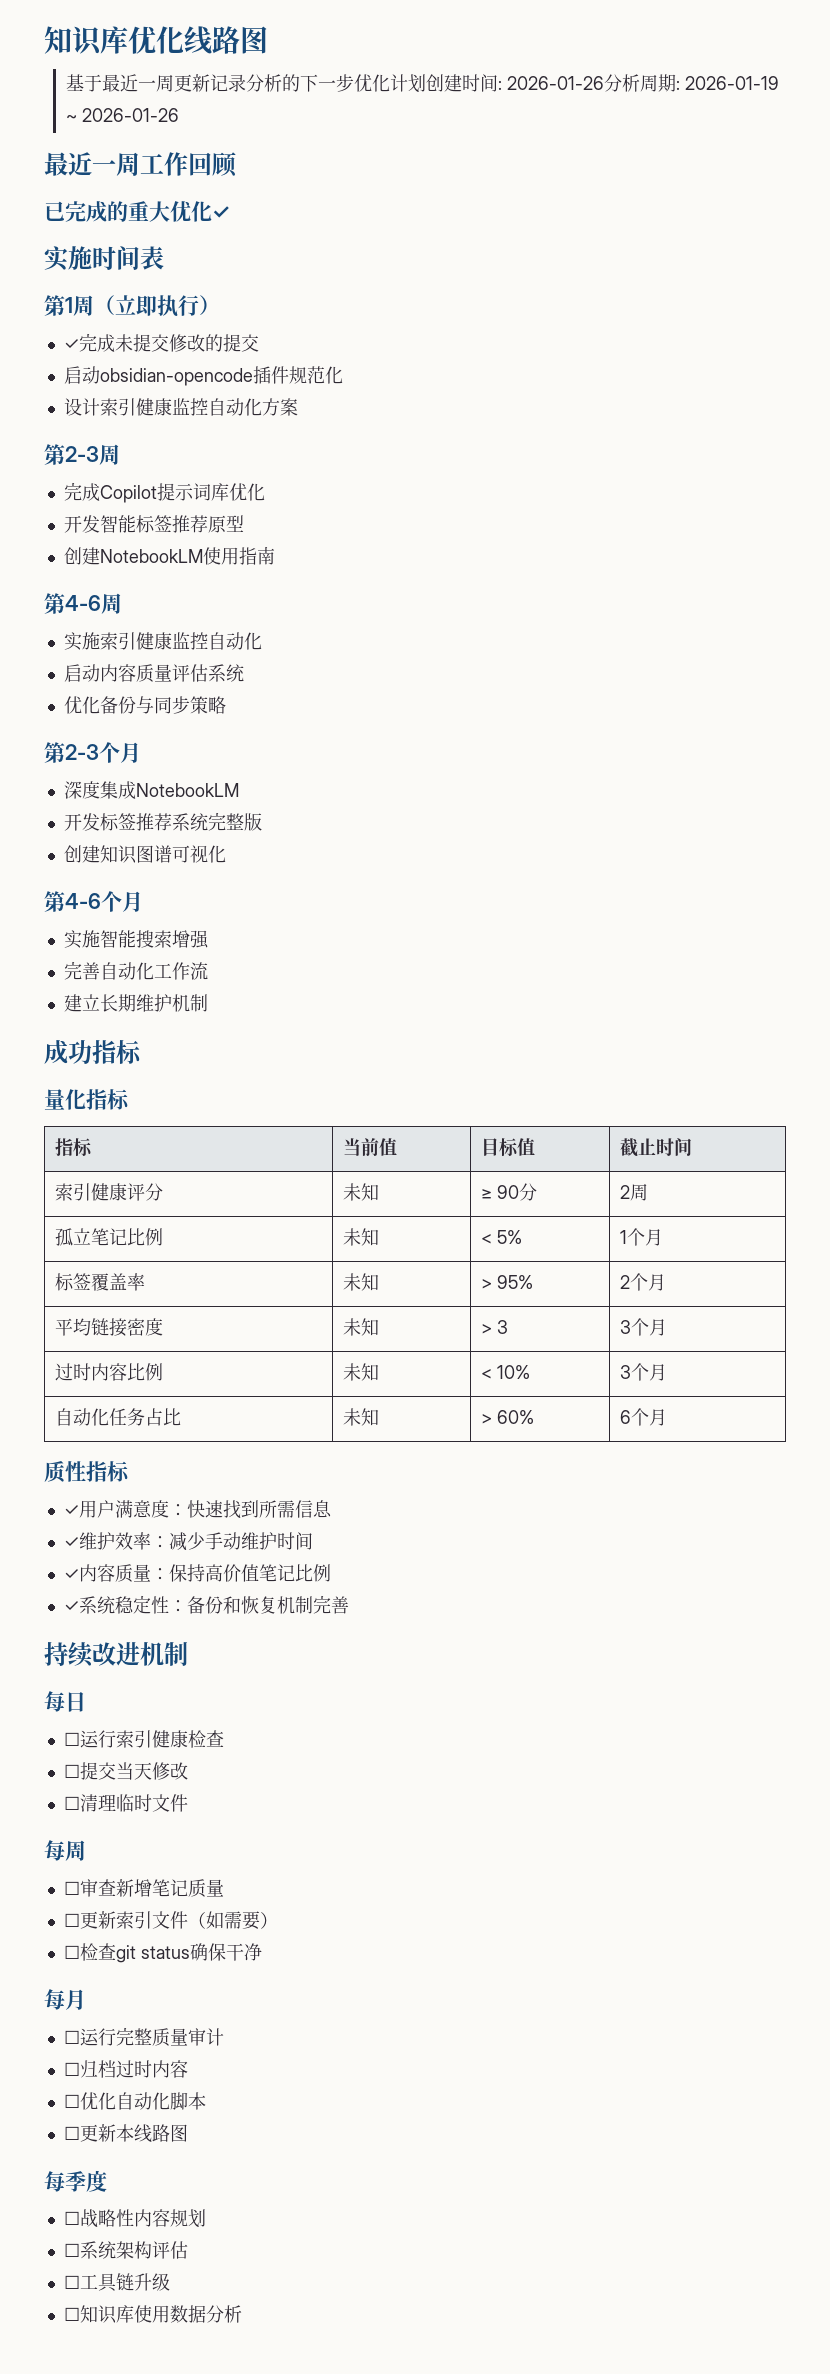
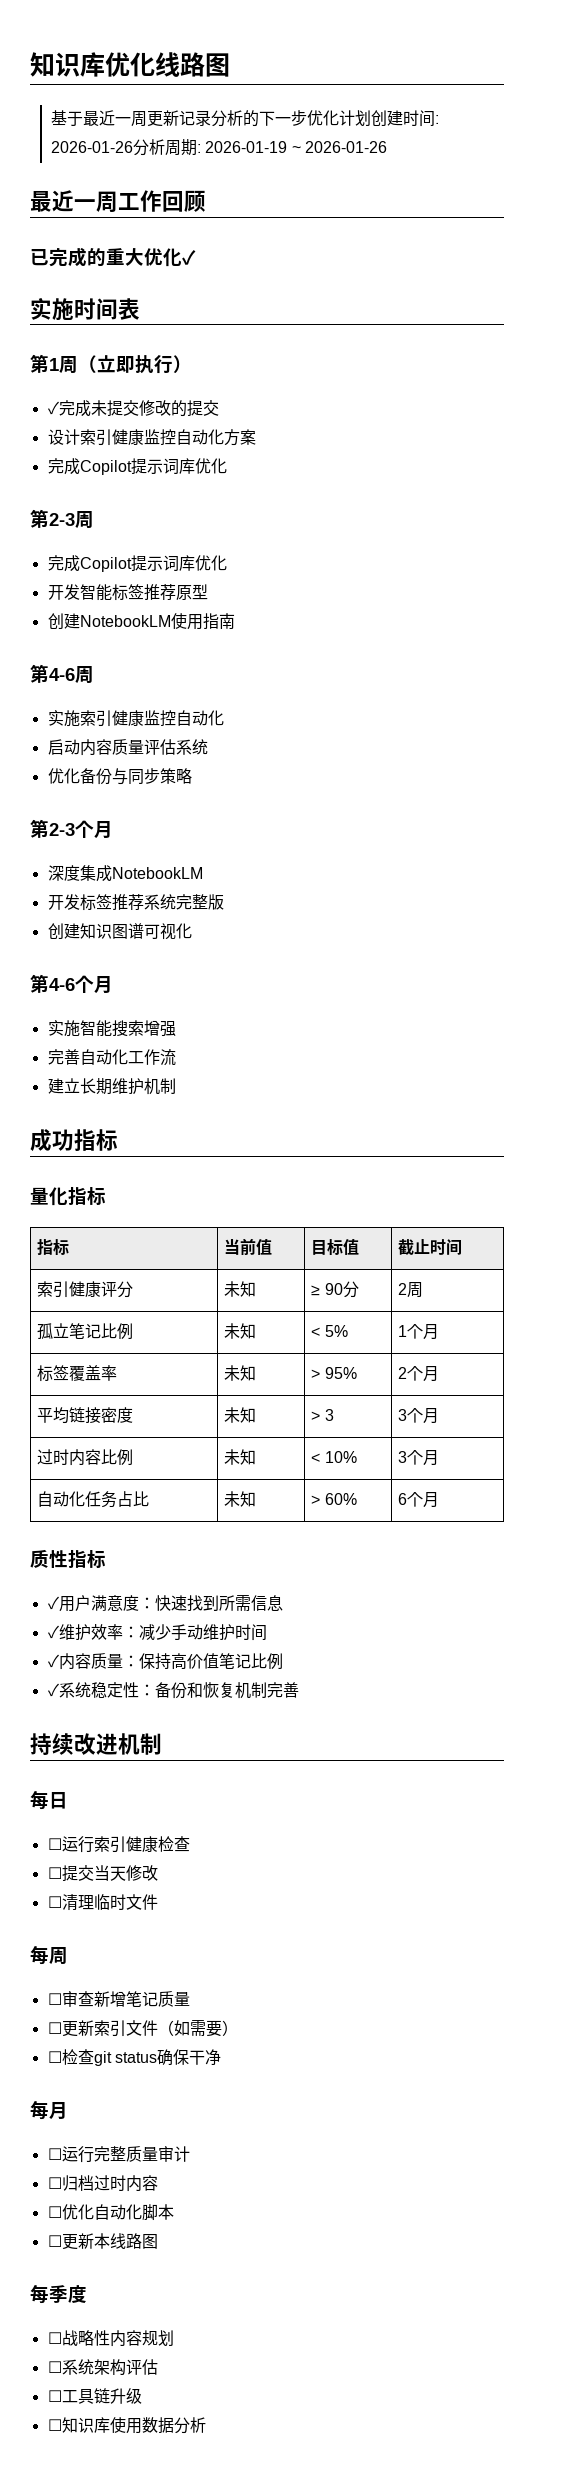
- 启动obsidian-opencode插件规范化
  设计索引健康监控自动化方案
+ 完成Copilot提示词库优化

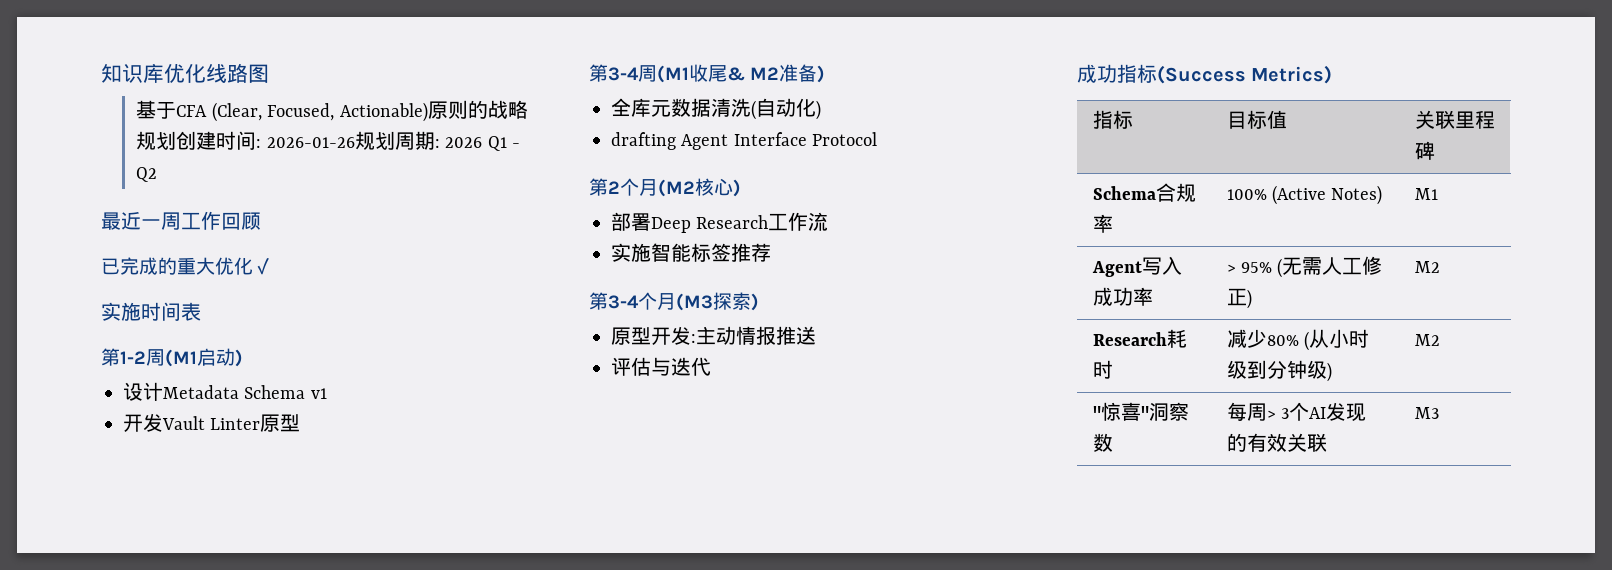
- 基于最近一周更新记录分析的下一步优化计划创建时间: 2026-01-26分析周期: 2026-01-19 ~ 2026-01-26
+ 基于CFA (Clear, Focused, Actionable)原则的战略规划创建时间: 2026-01-26规划周期: 2026 Q1 - Q2
- 第1周（立即执行）
- ✓完成未提交修改的提交
- 设计索引健康监控自动化方案
- 完成Copilot提示词库优化
- 第2-3周
- 完成Copilot提示词库优化
- 开发智能标签推荐原型
- 创建NotebookLM使用指南
- 第4-6周
- 实施索引健康监控自动化
- 启动内容质量评估系统
- 优化备份与同步策略
- 第2-3个月
- 深度集成NotebookLM
- 开发标签推荐系统完整版
- 创建知识图谱可视化
- 第4-6个月
- 实施智能搜索增强
- 完善自动化工作流
- 建立长期维护机制
+ 第1-2周(M1启动)
+ 设计Metadata Schema v1
+ 开发Vault Linter原型
+ 第3-4周(M1收尾& M2准备)
+ 全库元数据清洗(自动化)
+ drafting Agent Interface Protocol
+ 第2个月(M2核心)
+ 部署Deep Research工作流
+ 实施智能标签推荐
+ 第3-4个月(M3探索)
+ 原型开发:主动情报推送
+ 评估与迭代
- 成功指标
- 量化指标
- 指标 | 当前值 | 目标值 | 截止时间
- 索引健康评分 | 未知 | ≥ 90分 | 2周
- 孤立笔记比例 | 未知 | < 5% | 1个月
- 标签覆盖率 | 未知 | > 95% | 2个月
- 平均链接密度 | 未知 | > 3 | 3个月
- 过时内容比例 | 未知 | < 10% | 3个月
- 自动化任务占比 | 未知 | > 60% | 6个月
- 质性指标
- ✓用户满意度：快速找到所需信息
- ✓维护效率：减少手动维护时间
- ✓内容质量：保持高价值笔记比例
- ✓系统稳定性：备份和恢复机制完善
- 持续改进机制
- 每日
- ☐运行索引健康检查
- ☐提交当天修改
- ☐清理临时文件
- 每周
- ☐审查新增笔记质量
- ☐更新索引文件（如需要）
- ☐检查git status确保干净
- 每月
- ☐运行完整质量审计
- ☐归档过时内容
- ☐优化自动化脚本
- ☐更新本线路图
- 每季度
- ☐战略性内容规划
- ☐系统架构评估
- ☐工具链升级
- ☐知识库使用数据分析
+ 成功指标(Success Metrics)
+ 指标 | 目标值 | 关联里程碑
+ Schema合规率 | 100% (Active Notes) | M1
+ Agent写入成功率 | > 95% (无需人工修正) | M2
+ Research耗时 | 减少80% (从小时级到分钟级) | M2
+ "惊喜"洞察数 | 每周> 3个AI发现的有效关联 | M3

